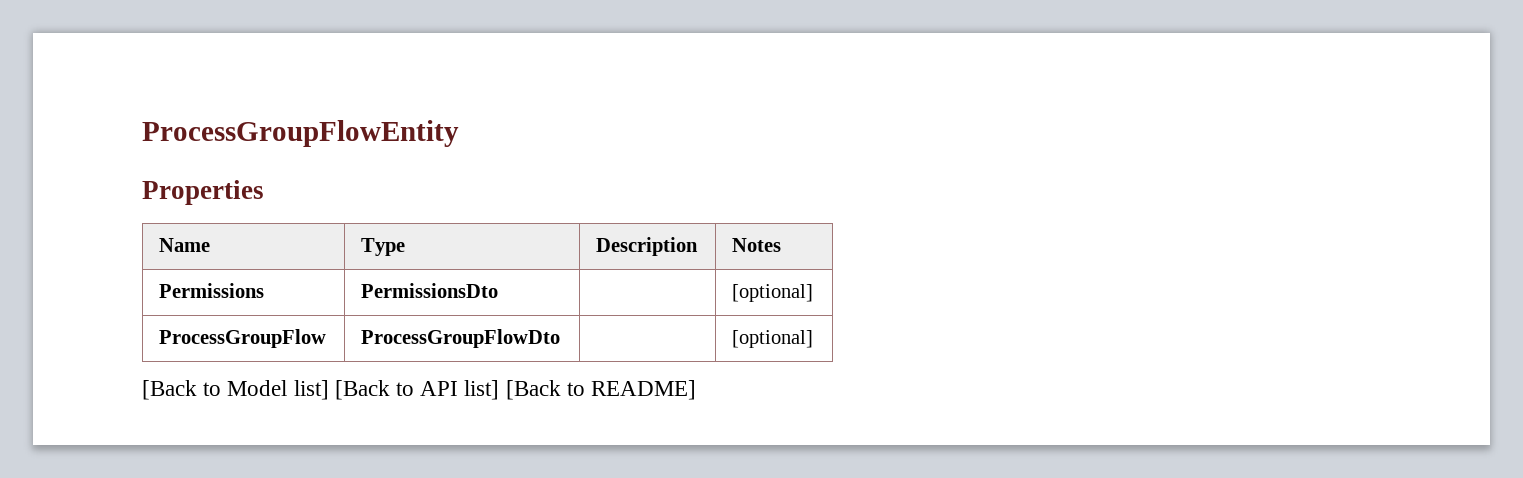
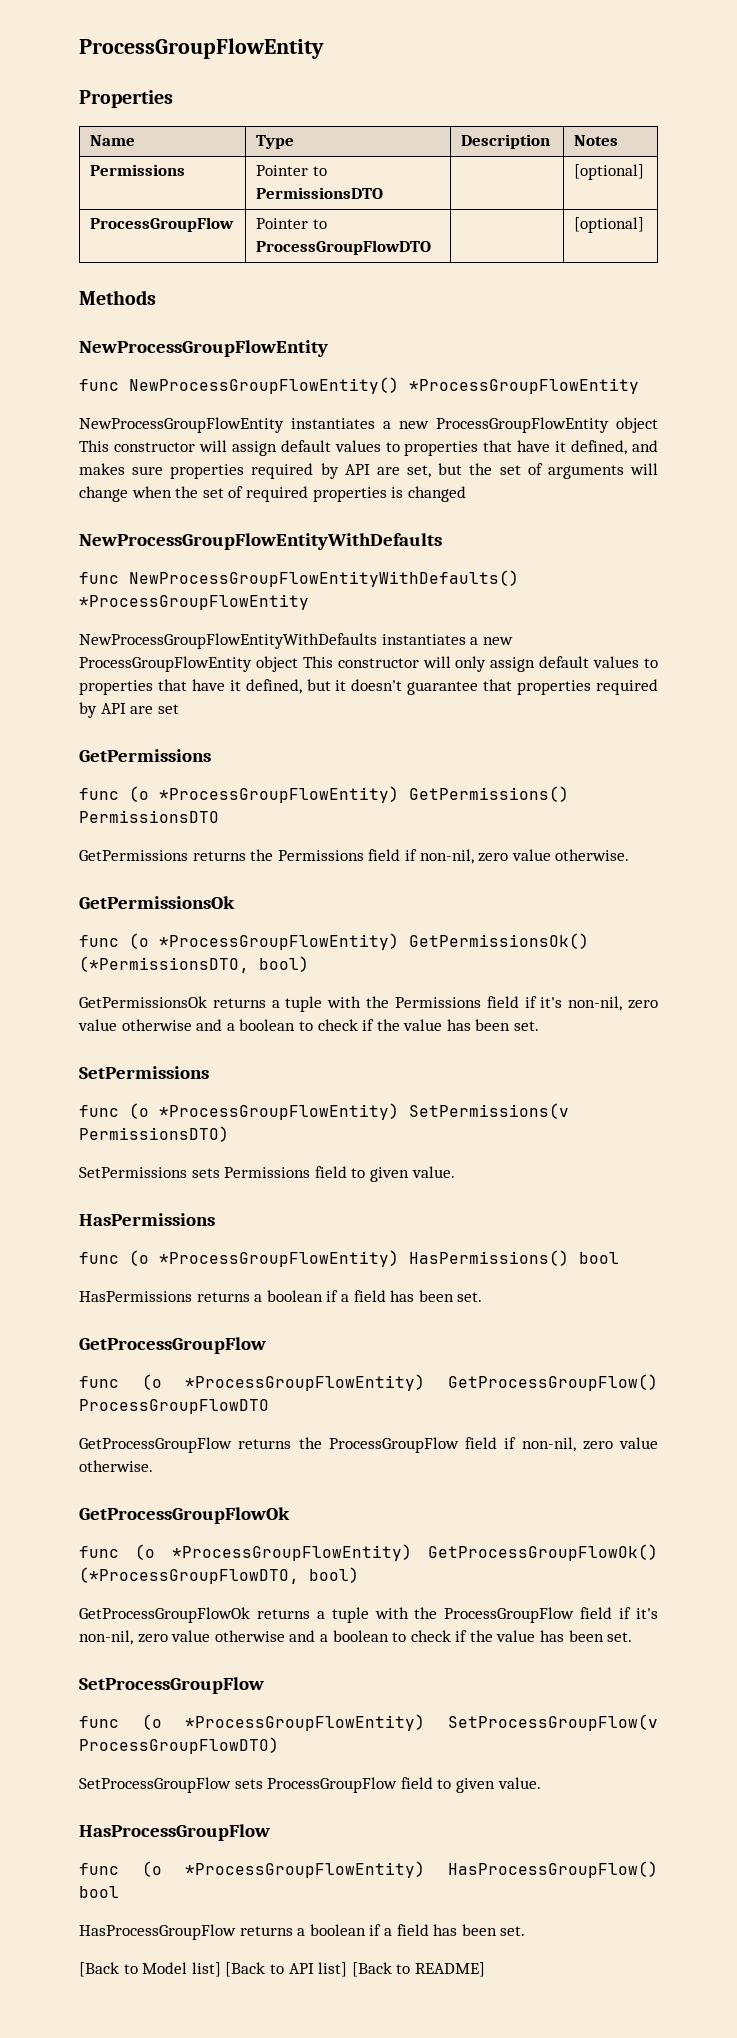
- Permissions | PermissionsDto | | [optional]
+ Permissions | Pointer to PermissionsDTO | | [optional]
- ProcessGroupFlow | ProcessGroupFlowDto | | [optional]
+ ProcessGroupFlow | Pointer to ProcessGroupFlowDTO | | [optional]
+ Methods
+ NewProcessGroupFlowEntity
+ func NewProcessGroupFlowEntity() *ProcessGroupFlowEntity
+ NewProcessGroupFlowEntity instantiates a new ProcessGroupFlowEntity object This constructor will assign default values to properties that have it defined, and makes sure properties required by API are set, but the set of arguments will change when the set of required properties is changed
+ NewProcessGroupFlowEntityWithDefaults
+ func NewProcessGroupFlowEntityWithDefaults() *ProcessGroupFlowEntity
+ NewProcessGroupFlowEntityWithDefaults instantiates a new ProcessGroupFlowEntity object This constructor will only assign default values to properties that have it defined, but it doesn't guarantee that properties required by API are set
+ GetPermissions
+ func (o *ProcessGroupFlowEntity) GetPermissions() PermissionsDTO
+ GetPermissions returns the Permissions field if non-nil, zero value otherwise.
+ GetPermissionsOk
+ func (o *ProcessGroupFlowEntity) GetPermissionsOk() (*PermissionsDTO, bool)
+ GetPermissionsOk returns a tuple with the Permissions field if it's non-nil, zero value otherwise and a boolean to check if the value has been set.
+ SetPermissions
+ func (o *ProcessGroupFlowEntity) SetPermissions(v PermissionsDTO)
+ SetPermissions sets Permissions field to given value.
+ HasPermissions
+ func (o *ProcessGroupFlowEntity) HasPermissions() bool
+ HasPermissions returns a boolean if a field has been set.
+ GetProcessGroupFlow
+ func (o *ProcessGroupFlowEntity) GetProcessGroupFlow() ProcessGroupFlowDTO
+ GetProcessGroupFlow returns the ProcessGroupFlow field if non-nil, zero value otherwise.
+ GetProcessGroupFlowOk
+ func (o *ProcessGroupFlowEntity) GetProcessGroupFlowOk() (*ProcessGroupFlowDTO, bool)
+ GetProcessGroupFlowOk returns a tuple with the ProcessGroupFlow field if it's non-nil, zero value otherwise and a boolean to check if the value has been set.
+ SetProcessGroupFlow
+ func (o *ProcessGroupFlowEntity) SetProcessGroupFlow(v ProcessGroupFlowDTO)
+ SetProcessGroupFlow sets ProcessGroupFlow field to given value.
+ HasProcessGroupFlow
+ func (o *ProcessGroupFlowEntity) HasProcessGroupFlow() bool
+ HasProcessGroupFlow returns a boolean if a field has been set.

